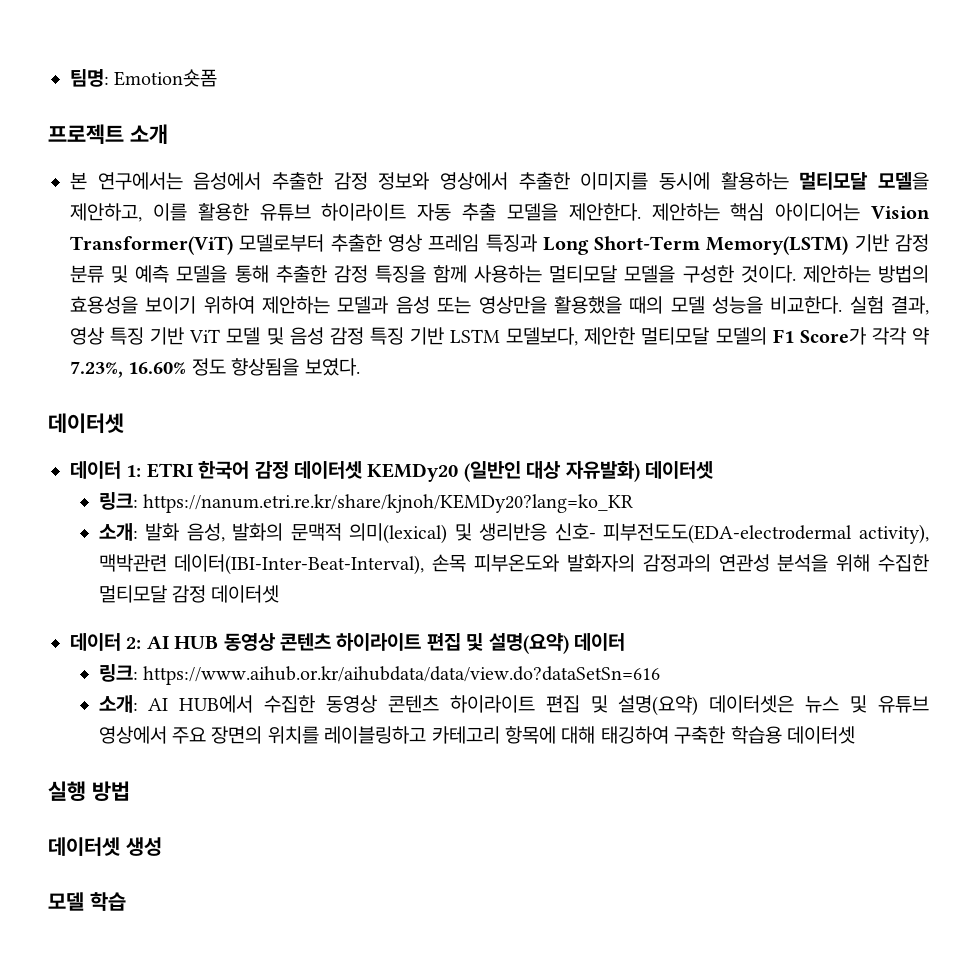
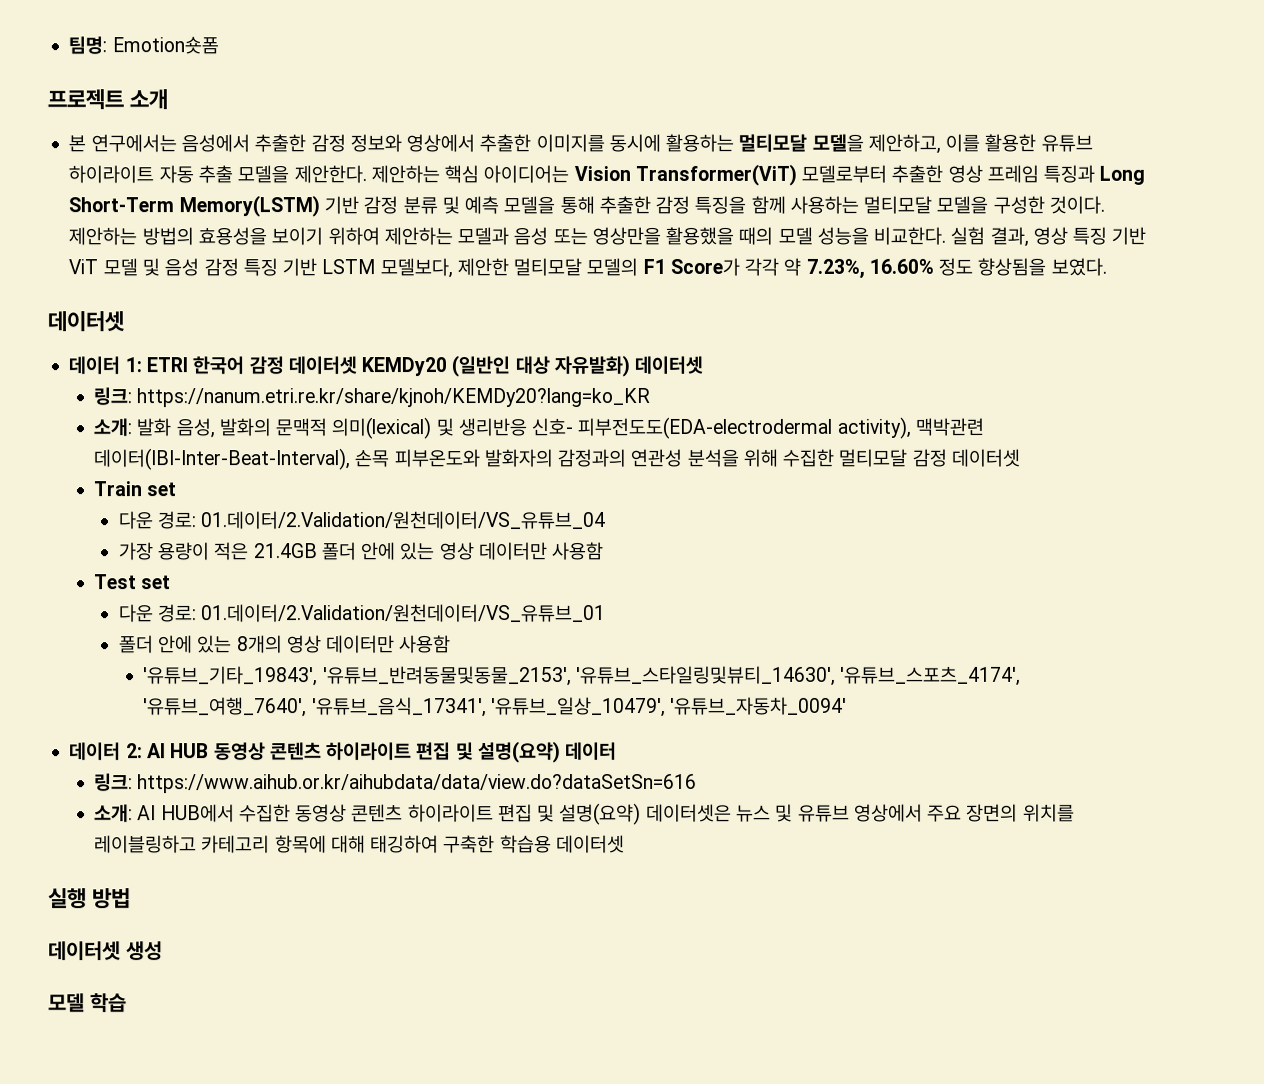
+ Train set
+ 다운 경로: 01.데이터/2.Validation/원천데이터/VS_유튜브_04
+ 가장 용량이 적은 21.4GB 폴더 안에 있는 영상 데이터만 사용함
+ Test set
+ 다운 경로: 01.데이터/2.Validation/원천데이터/VS_유튜브_01
+ 폴더 안에 있는 8개의 영상 데이터만 사용함
+ '유튜브_기타_19843', '유튜브_반려동물및동물_2153', '유튜브_스타일링및뷰티_14630', '유튜브_스포츠_4174', '유튜브_여행_7640', '유튜브_음식_17341', '유튜브_일상_10479', '유튜브_자동차_0094'

